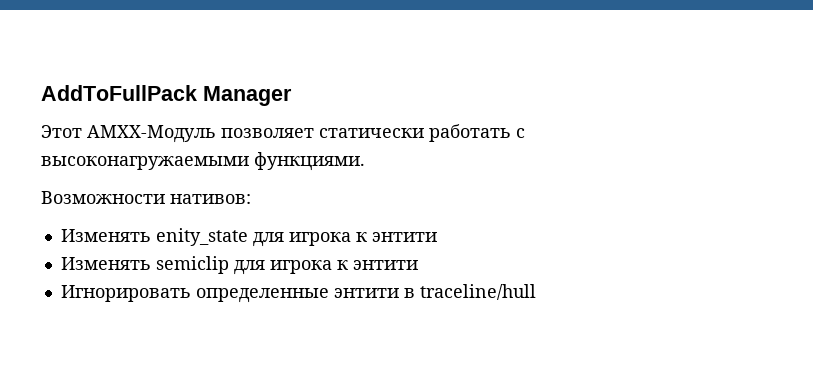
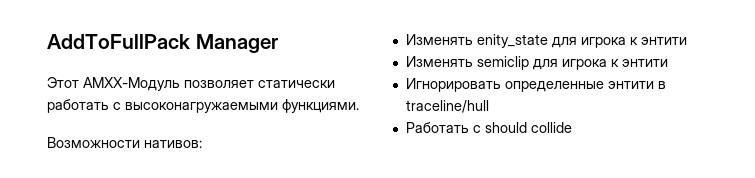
+ Работать с should collide

